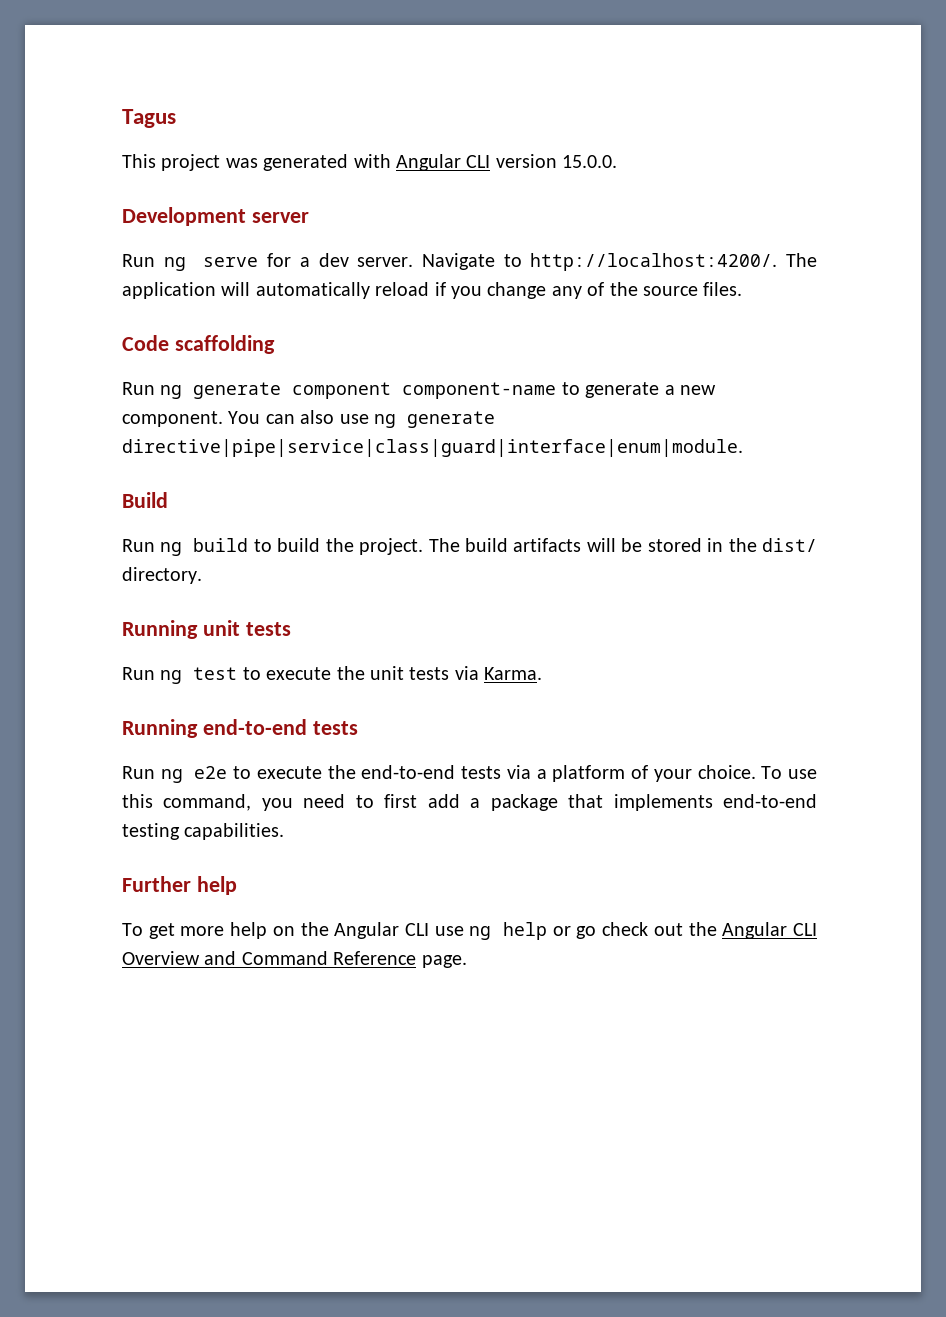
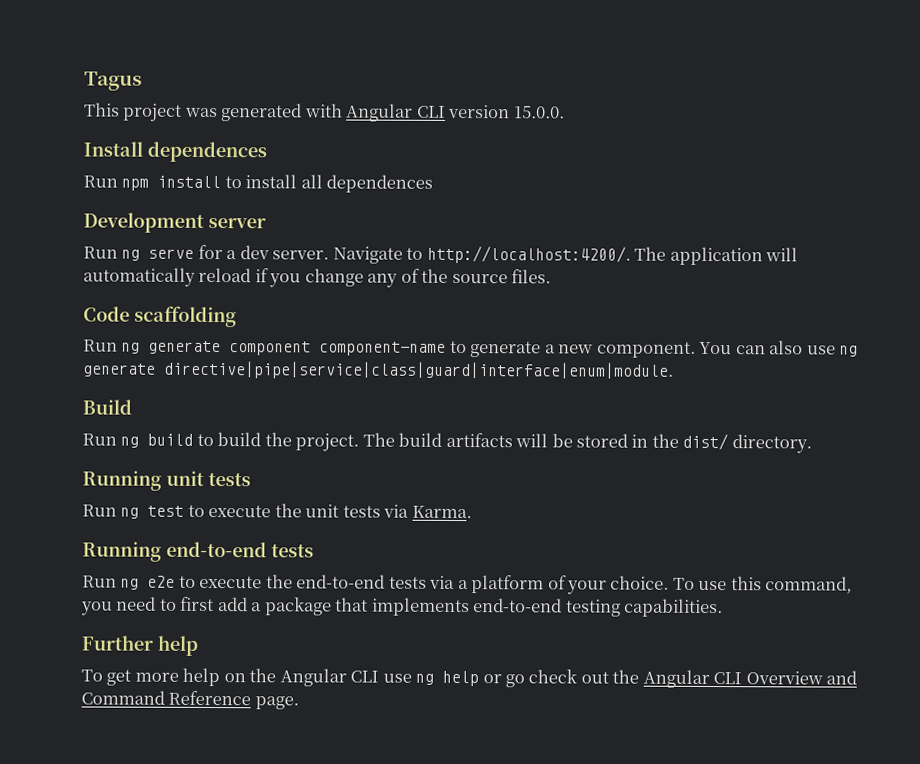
+ Install dependences
+ Run npm install to install all dependences

